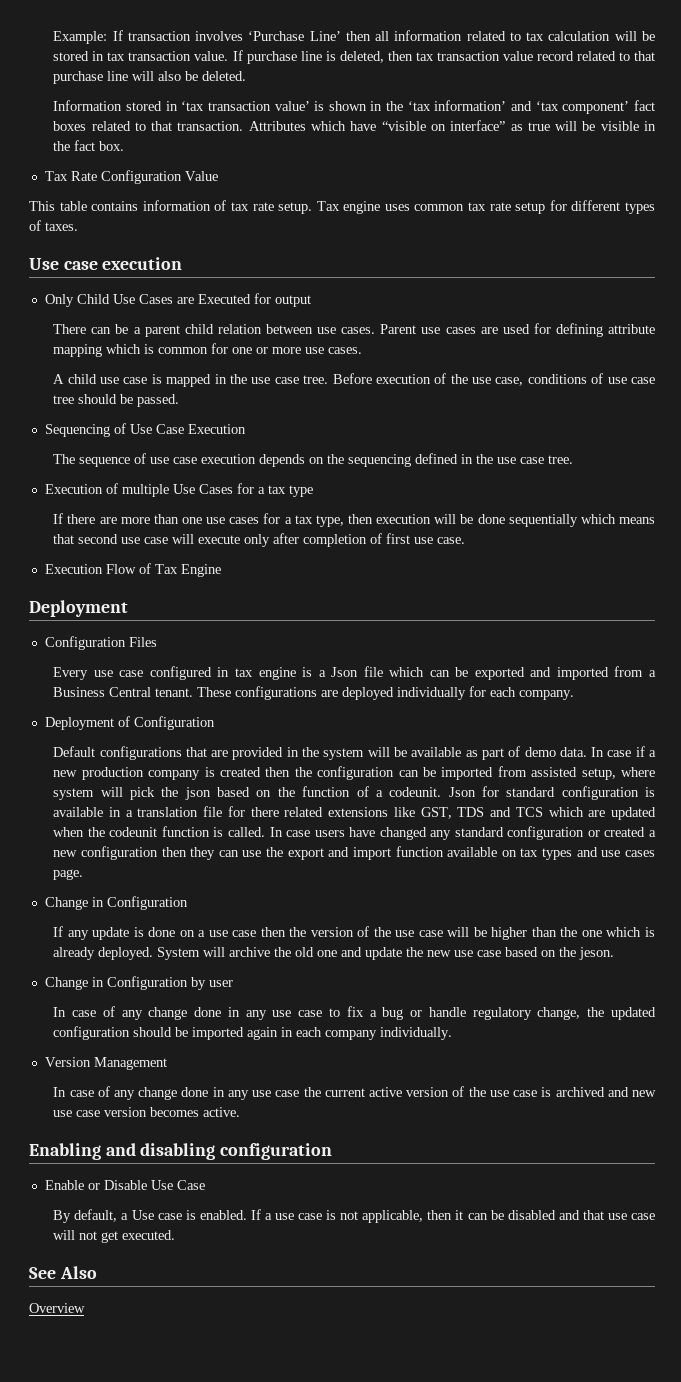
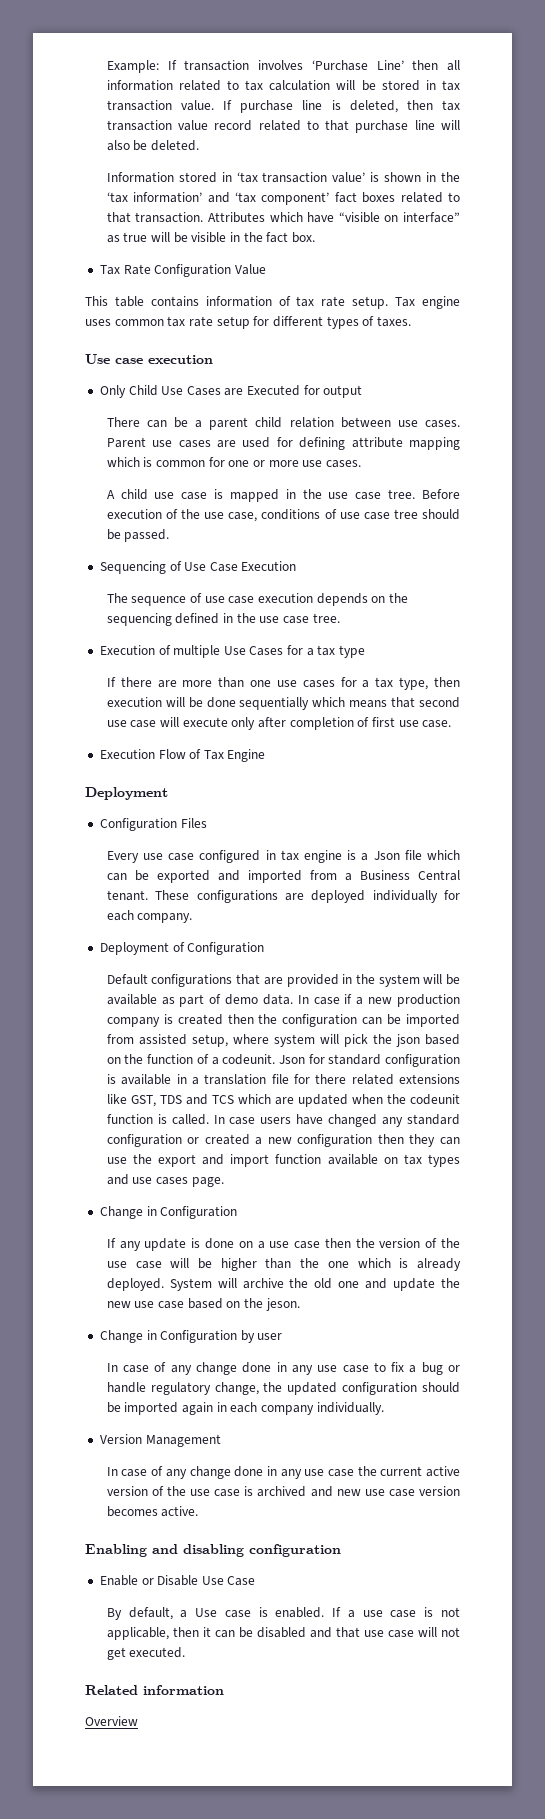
- See Also
+ Related information

